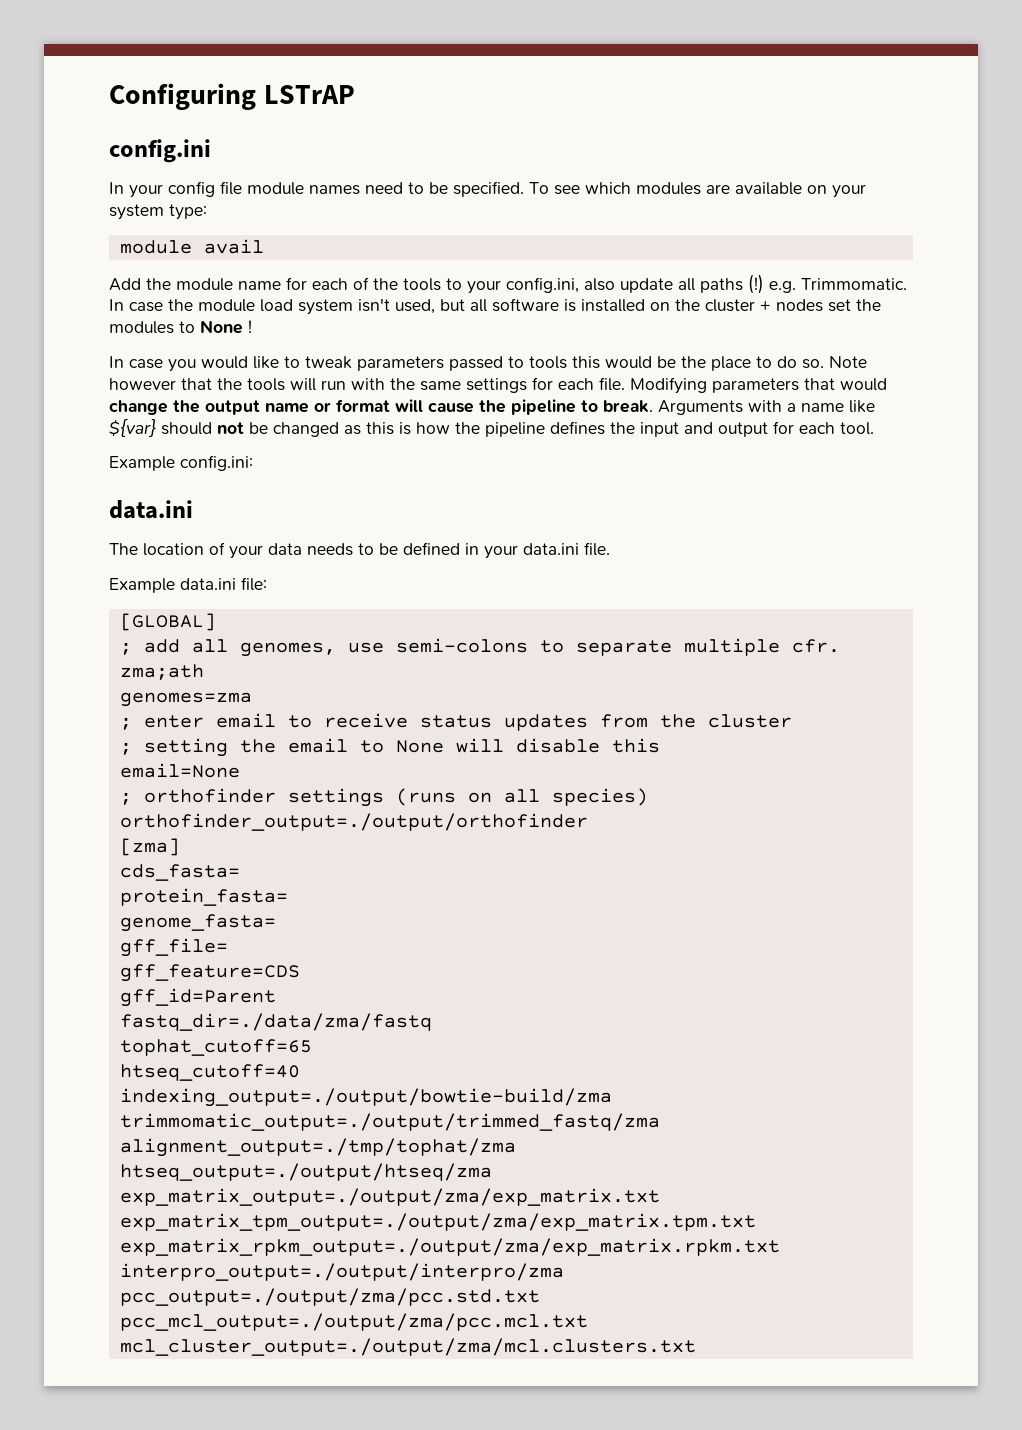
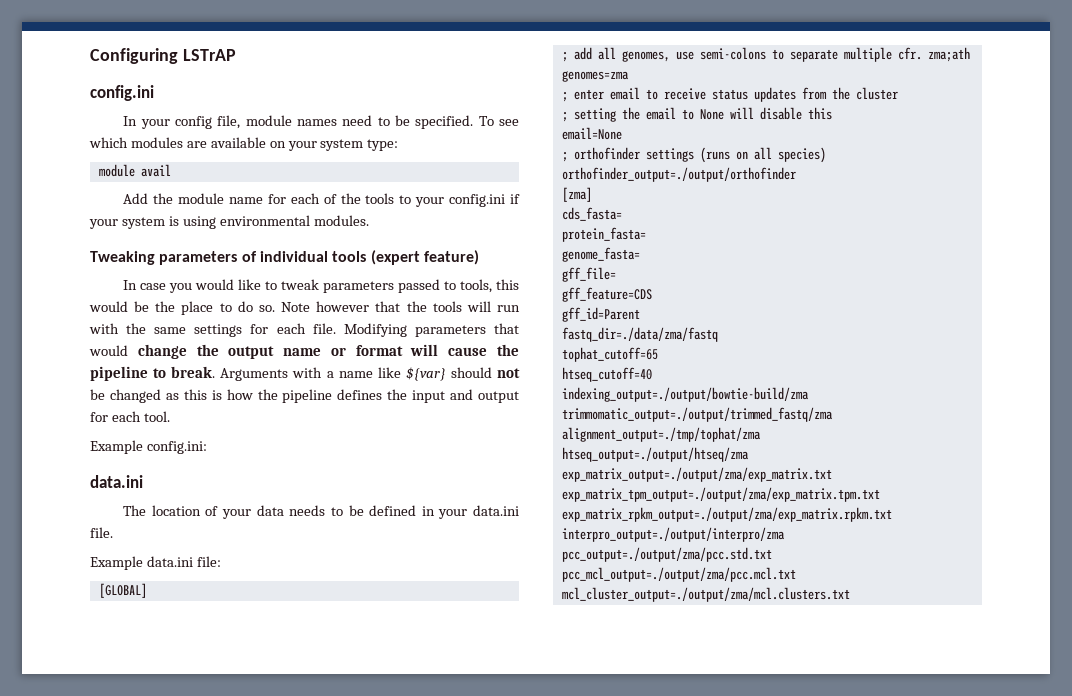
- In your config file module names need to be specified.
+ In your config file, module names need to be specified.
- Add the module name for each of the tools to your config.ini, also update all paths (!) e.g. Trimmomatic. In case the module load system isn't used, but all software is installed on the cluster + nodes set the modules to None !
+ Add the module name for each of the tools to your config.ini if your system is using environmental modules.
+ Tweaking parameters of individual tools (expert feature)
- In case you would like to tweak parameters passed to tools this would be the place to do so.
+ In case you would like to tweak parameters passed to tools, this would be the place to do so.

